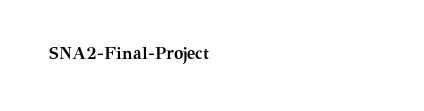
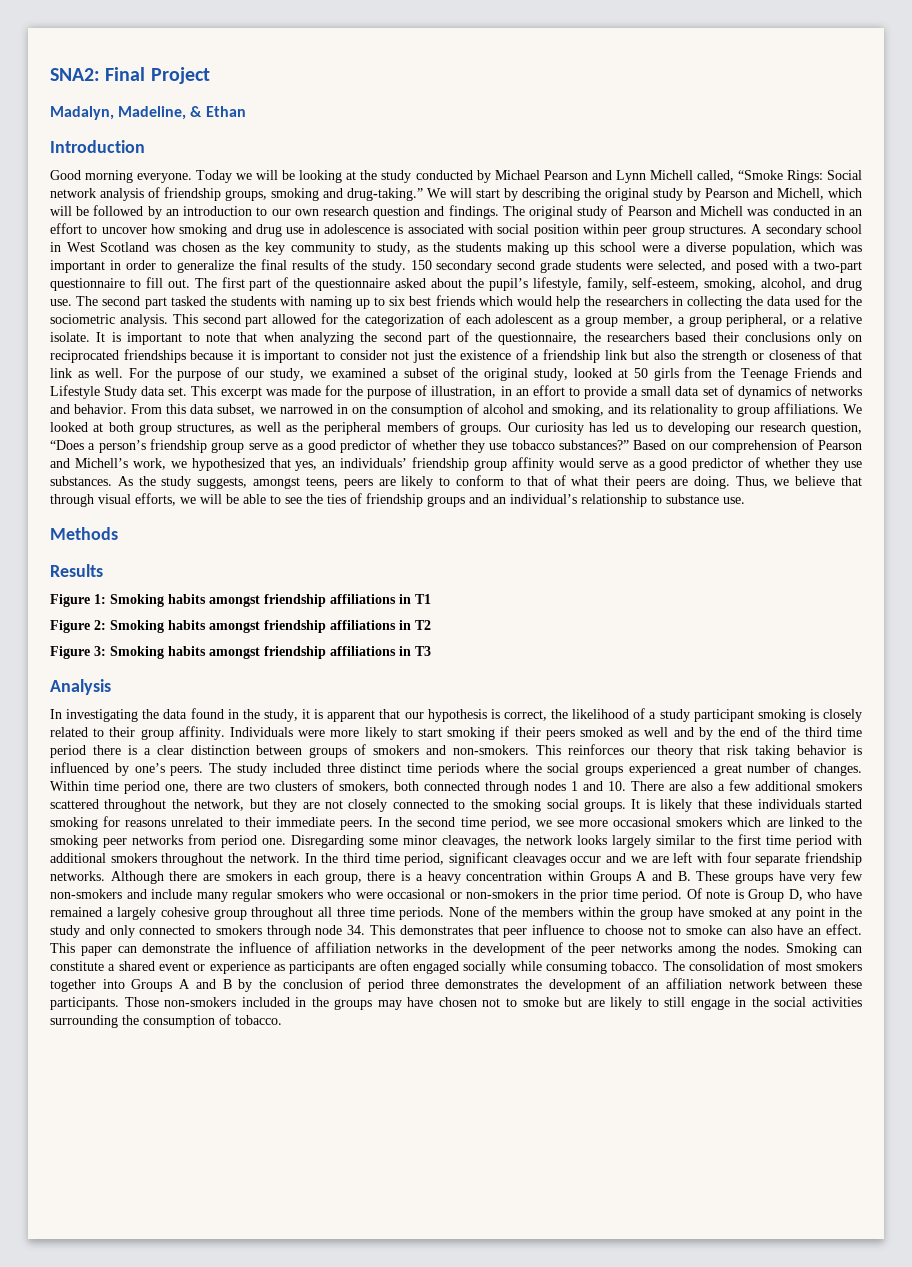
- SNA2-Final-Project
+ SNA2: Final Project
+ Madalyn, Madeline, & Ethan
+ Introduction
+ Good morning everyone. Today we will be looking at the study conducted by Michael Pearson and Lynn Michell called, “Smoke Rings: Social network analysis of friendship groups, smoking and drug-taking.” We will start by describing the original study by Pearson and Michell, which will be followed by an introduction to our own research question and findings. The original study of Pearson and Michell was conducted in an effort to uncover how smoking and drug use in adolescence is associated with social position within peer group structures. A secondary school in West Scotland was chosen as the key community to study, as the students making up this school were a diverse population, which was important in order to generalize the final results of the study. 150 secondary second grade students were selected, and posed with a two-part questionnaire to fill out. The first part of the questionnaire asked about the pupil’s lifestyle, family, self-esteem, smoking, alcohol, and drug use. The second part tasked the students with naming up to six best friends which would help the researchers in collecting the data used for the sociometric analysis. This second part allowed for the categorization of each adolescent as a group member, a group peripheral, or a relative isolate. It is important to note that when analyzing the second part of the questionnaire, the researchers based their conclusions only on reciprocated friendships because it is important to consider not just the existence of a friendship link but also the strength or closeness of that link as well. For the purpose of our study, we examined a subset of the original study, looked at 50 girls from the Teenage Friends and Lifestyle Study data set. This excerpt was made for the purpose of illustration, in an effort to provide a small data set of dynamics of networks and behavior. From this data subset, we narrowed in on the consumption of alcohol and smoking, and its relationality to group affiliations. We looked at both group structures, as well as the peripheral members of groups. Our curiosity has led us to developing our research question, “Does a person’s friendship group serve as a good predictor of whether they use tobacco substances?” Based on our comprehension of Pearson and Michell’s work, we hypothesized that yes, an individuals’ friendship group affinity would serve as a good predictor of whether they use substances. As the study suggests, amongst teens, peers are likely to conform to that of what their peers are doing. Thus, we believe that through visual efforts, we will be able to see the ties of friendship groups and an individual’s relationship to substance use.
+ Methods
+ Results
+ Figure 1: Smoking habits amongst friendship affiliations in T1
+ Figure 2: Smoking habits amongst friendship affiliations in T2
+ Figure 3: Smoking habits amongst friendship affiliations in T3
+ Analysis
+ In investigating the data found in the study, it is apparent that our hypothesis is correct, the likelihood of a study participant smoking is closely related to their group affinity. Individuals were more likely to start smoking if their peers smoked as well and by the end of the third time period there is a clear distinction between groups of smokers and non-smokers. This reinforces our theory that risk taking behavior is influenced by one’s peers. The study included three distinct time periods where the social groups experienced a great number of changes. Within time period one, there are two clusters of smokers, both connected through nodes 1 and 10. There are also a few additional smokers scattered throughout the network, but they are not closely connected to the smoking social groups. It is likely that these individuals started smoking for reasons unrelated to their immediate peers. In the second time period, we see more occasional smokers which are linked to the smoking peer networks from period one. Disregarding some minor cleavages, the network looks largely similar to the first time period with additional smokers throughout the network. In the third time period, significant cleavages occur and we are left with four separate friendship networks. Although there are smokers in each group, there is a heavy concentration within Groups A and B. These groups have very few non-smokers and include many regular smokers who were occasional or non-smokers in the prior time period. Of note is Group D, who have remained a largely cohesive group throughout all three time periods. None of the members within the group have smoked at any point in the study and only connected to smokers through node 34. This demonstrates that peer influence to choose not to smoke can also have an effect. This paper can demonstrate the influence of affiliation networks in the development of the peer networks among the nodes. Smoking can constitute a shared event or experience as participants are often engaged socially while consuming tobacco. The consolidation of most smokers together into Groups A and B by the conclusion of period three demonstrates the development of an affiliation network between these participants. Those non-smokers included in the groups may have chosen not to smoke but are likely to still engage in the social activities surrounding the consumption of tobacco.

